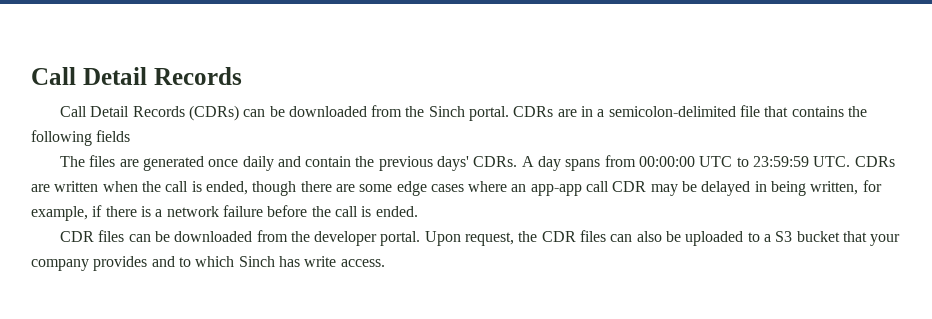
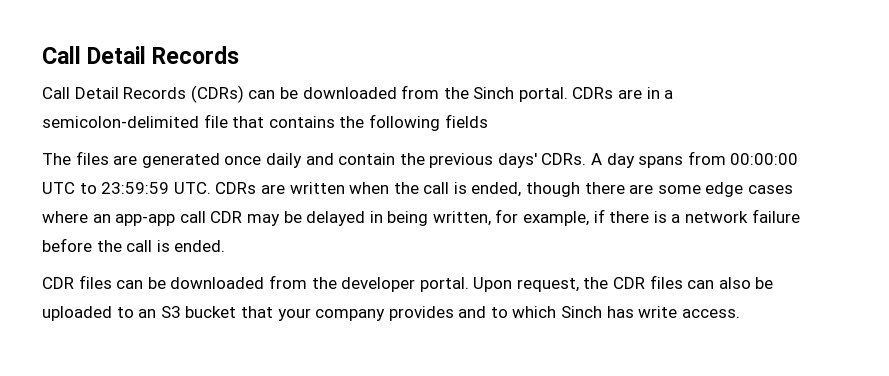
- Upon request, the CDR files can also be uploaded to a S3 bucket that your company provides and to which Sinch has write access.
+ Upon request, the CDR files can also be uploaded to an S3 bucket that your company provides and to which Sinch has write access.

